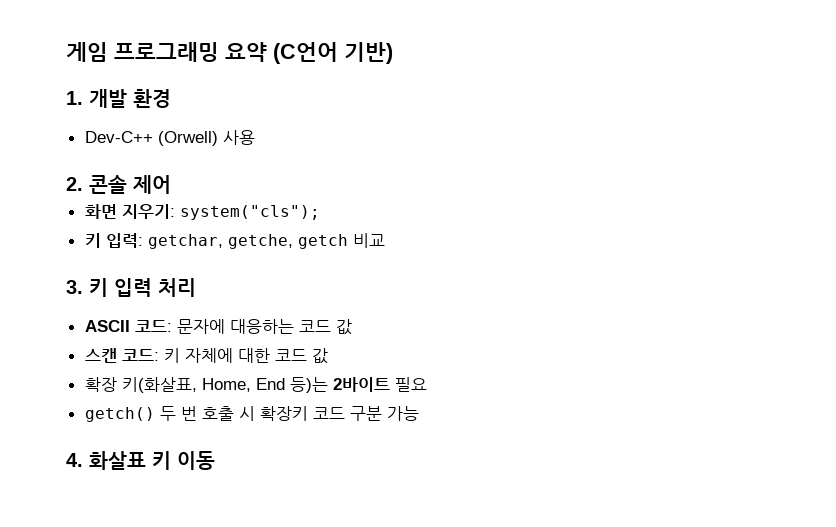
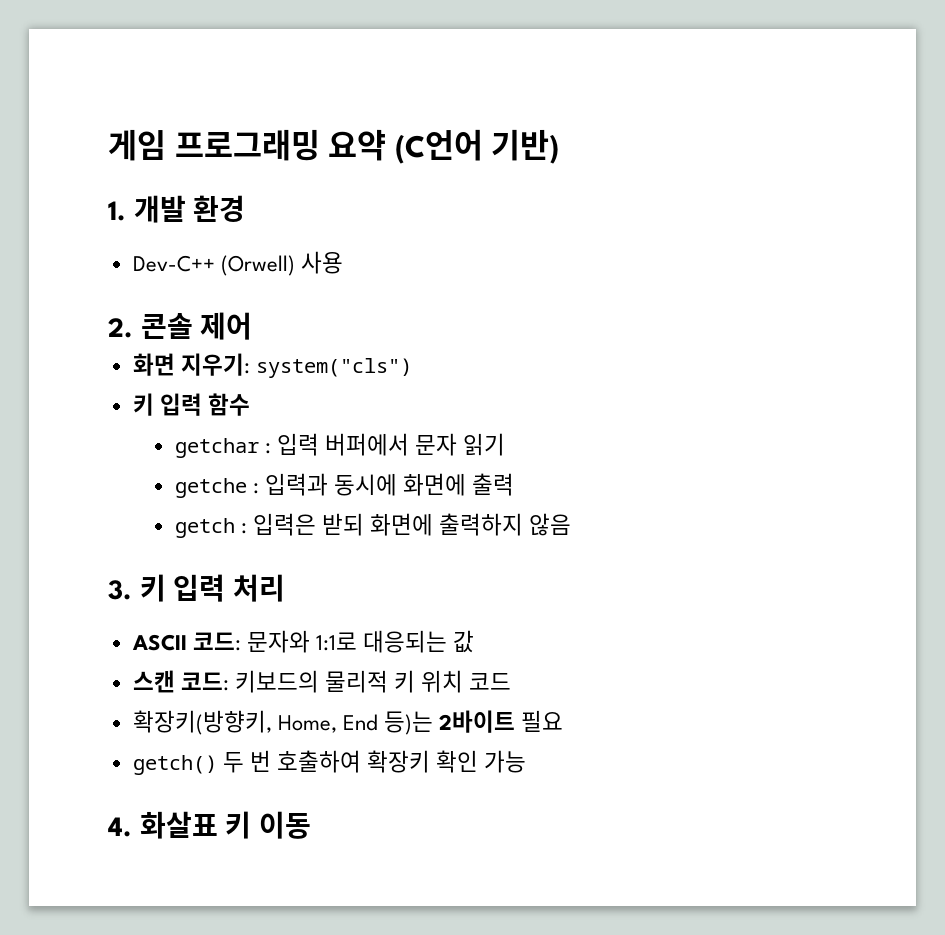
- 화면 지우기: system("cls");
- 키 입력: getchar, getche, getch 비교
+ 화면 지우기: system("cls")
+ 키 입력 함수
+ getchar : 입력 버퍼에서 문자 읽기
+ getche : 입력과 동시에 화면에 출력
+ getch : 입력은 받되 화면에 출력하지 않음
- ASCII 코드: 문자에 대응하는 코드 값
+ ASCII 코드: 문자와 1:1로 대응되는 값
- 스캔 코드: 키 자체에 대한 코드 값
- 확장 키(화살표, Home, End 등)는 2바이트 필요
+ 스캔 코드: 키보드의 물리적 키 위치 코드
+ 확장키(방향키, Home, End 등)는 2바이트 필요
- getch() 두 번 호출 시 확장키 코드 구분 가능
+ getch() 두 번 호출하여 확장키 확인 가능

